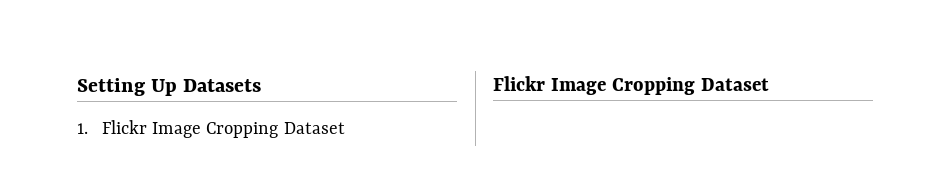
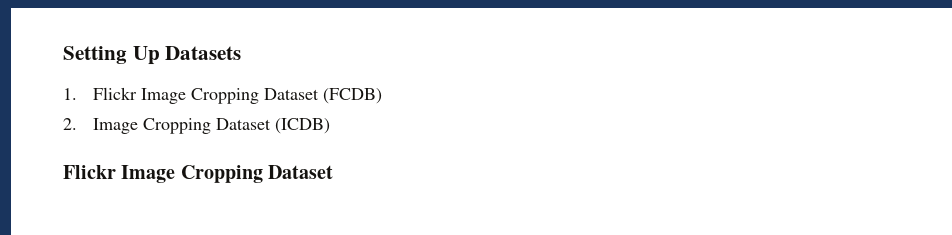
- 1. Flickr Image Cropping Dataset
+ 1. Flickr Image Cropping Dataset (FCDB)
+ 2. Image Cropping Dataset (ICDB)

